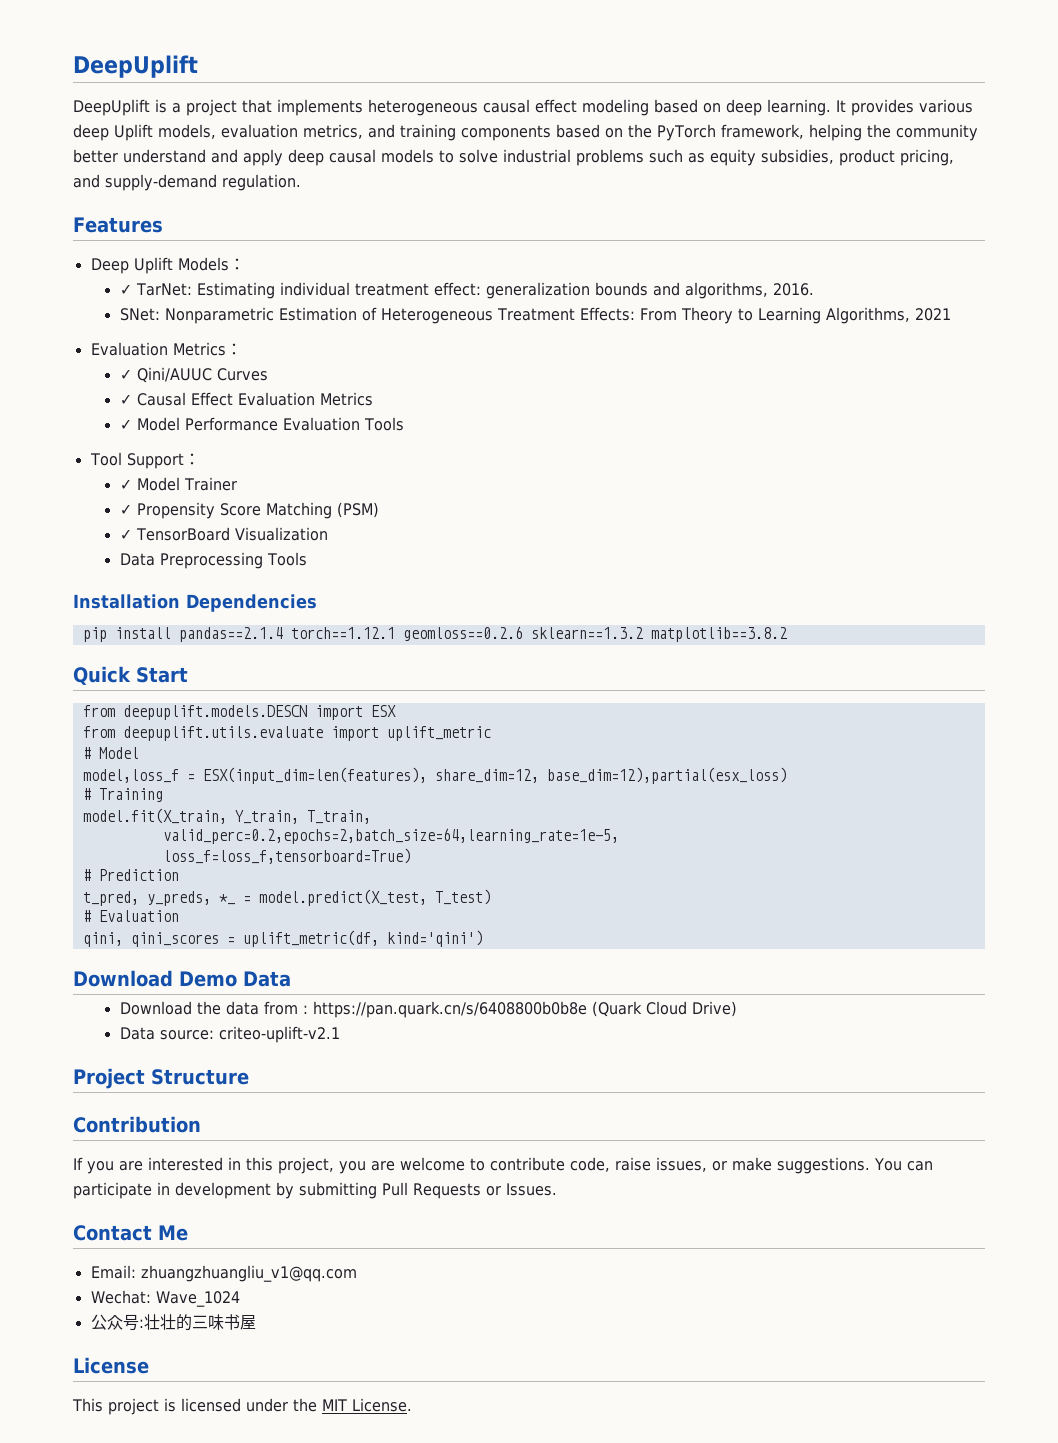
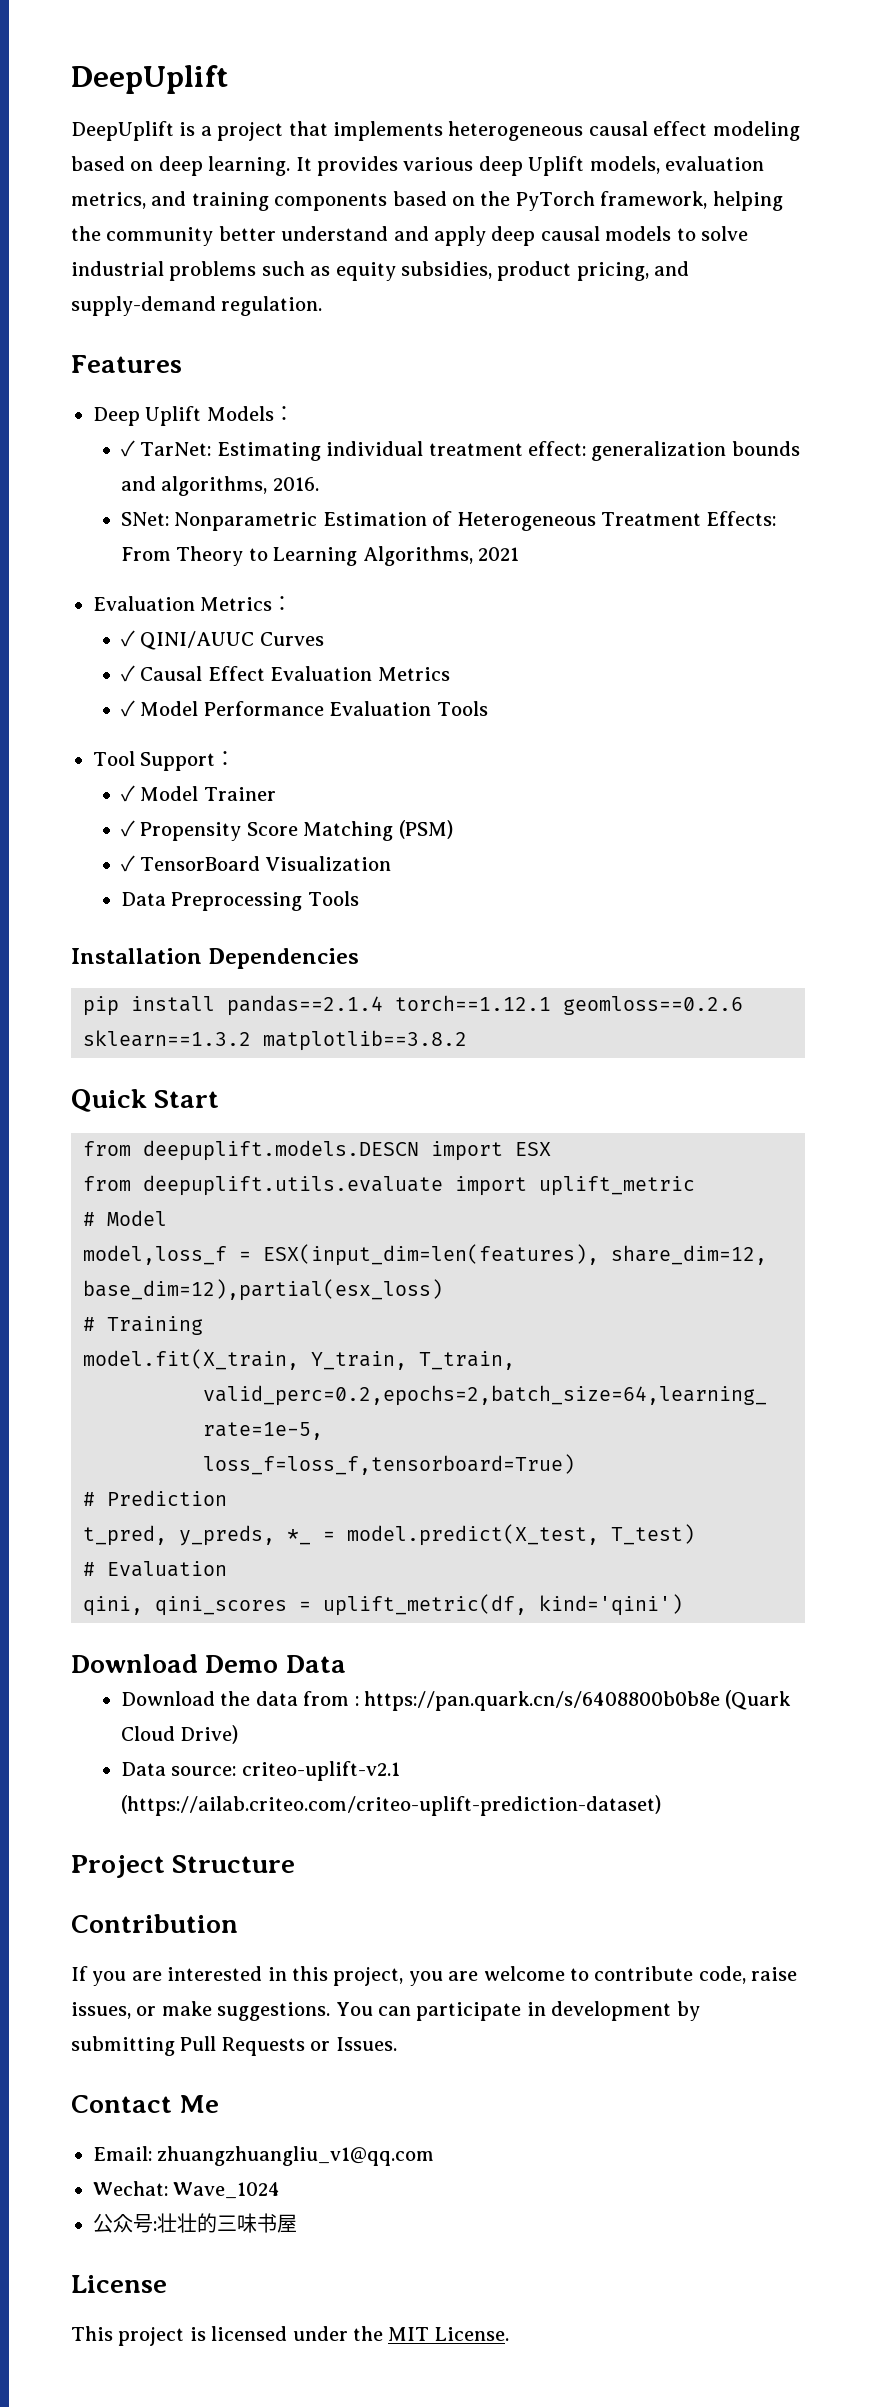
- ✓ Qini/AUUC Curves
+ ✓ QINI/AUUC Curves
- Data source: criteo-uplift-v2.1
+ Data source: criteo-uplift-v2.1 (https://ailab.criteo.com/criteo-uplift-prediction-dataset)

